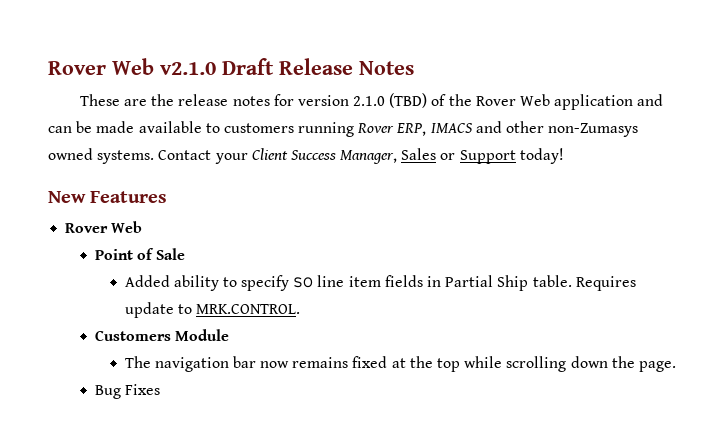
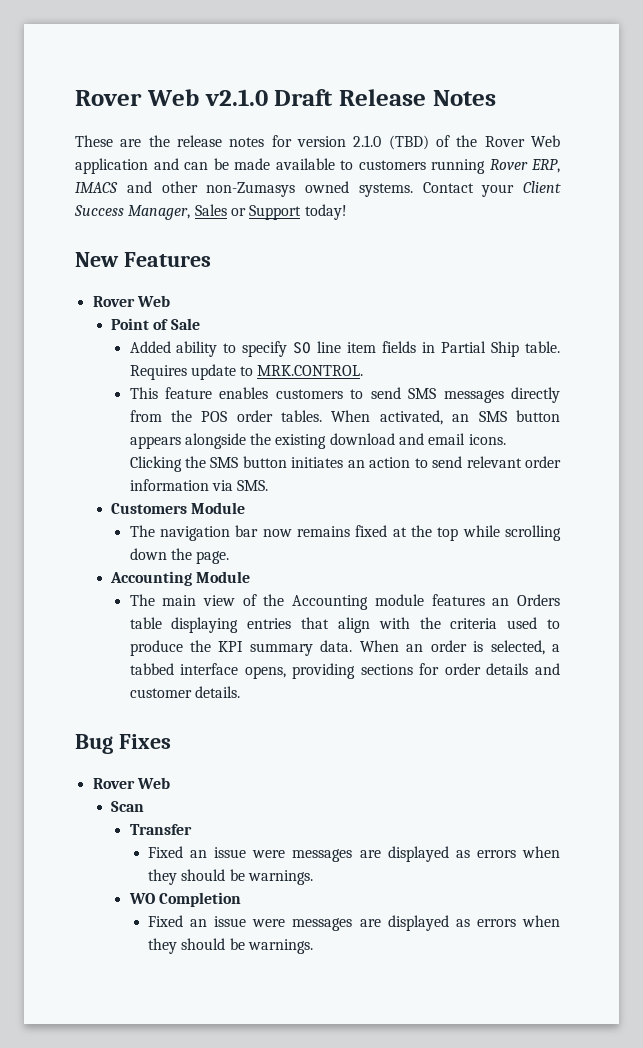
+ This feature enables customers to send SMS messages directly from the POS order tables. When activated, an SMS button appears alongside the existing download and email icons. Clicking the SMS button initiates an action to send relevant order information via SMS.
+ Accounting Module
+ The main view of the Accounting module features an Orders table displaying entries that align with the criteria used to produce the KPI summary data. When an order is selected, a tabbed interface opens, providing sections for order details and customer details.
  Bug Fixes
+ Rover Web
+ Scan
+ Transfer
+ Fixed an issue were messages are displayed as errors when they should be warnings.
+ WO Completion
+ Fixed an issue were messages are displayed as errors when they should be warnings.

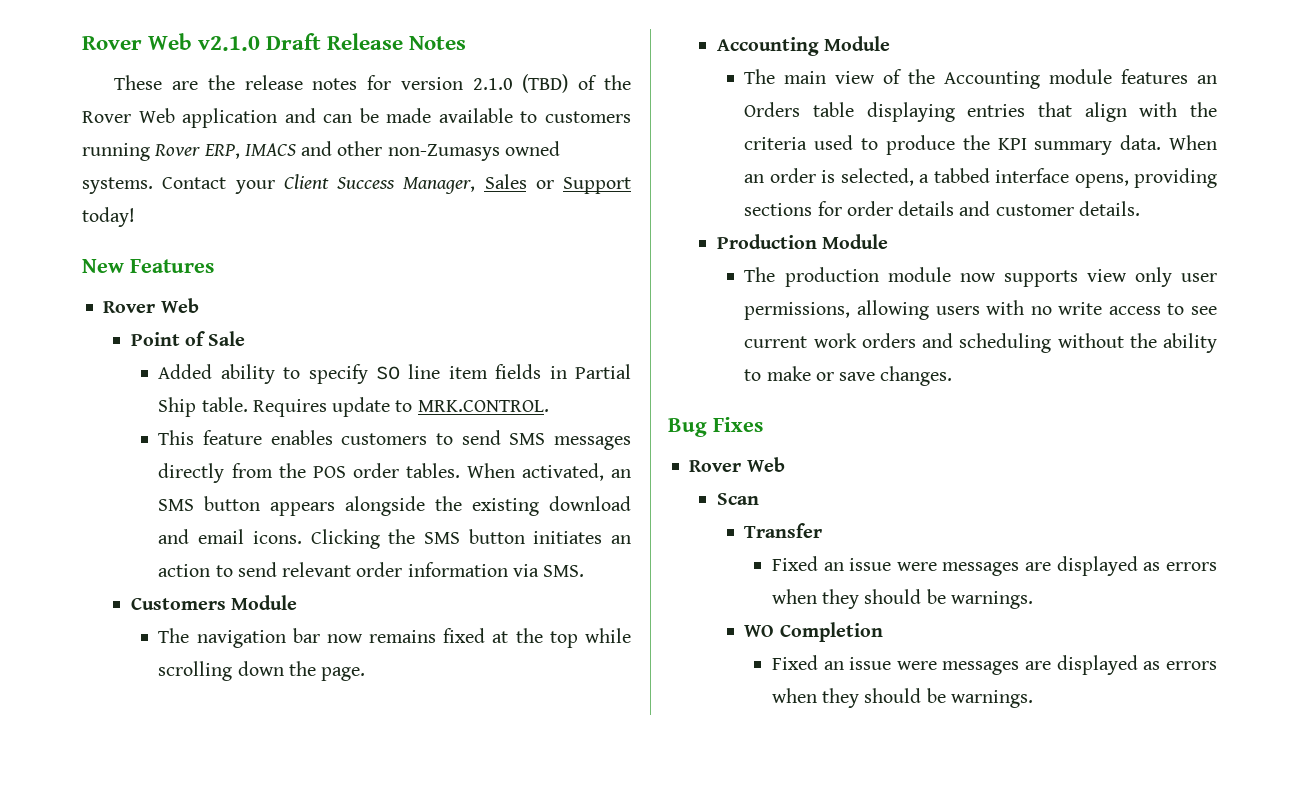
+ Production Module
+ The production module now supports view only user permissions, allowing users with no write access to see current work orders and scheduling without the ability to make or save changes.

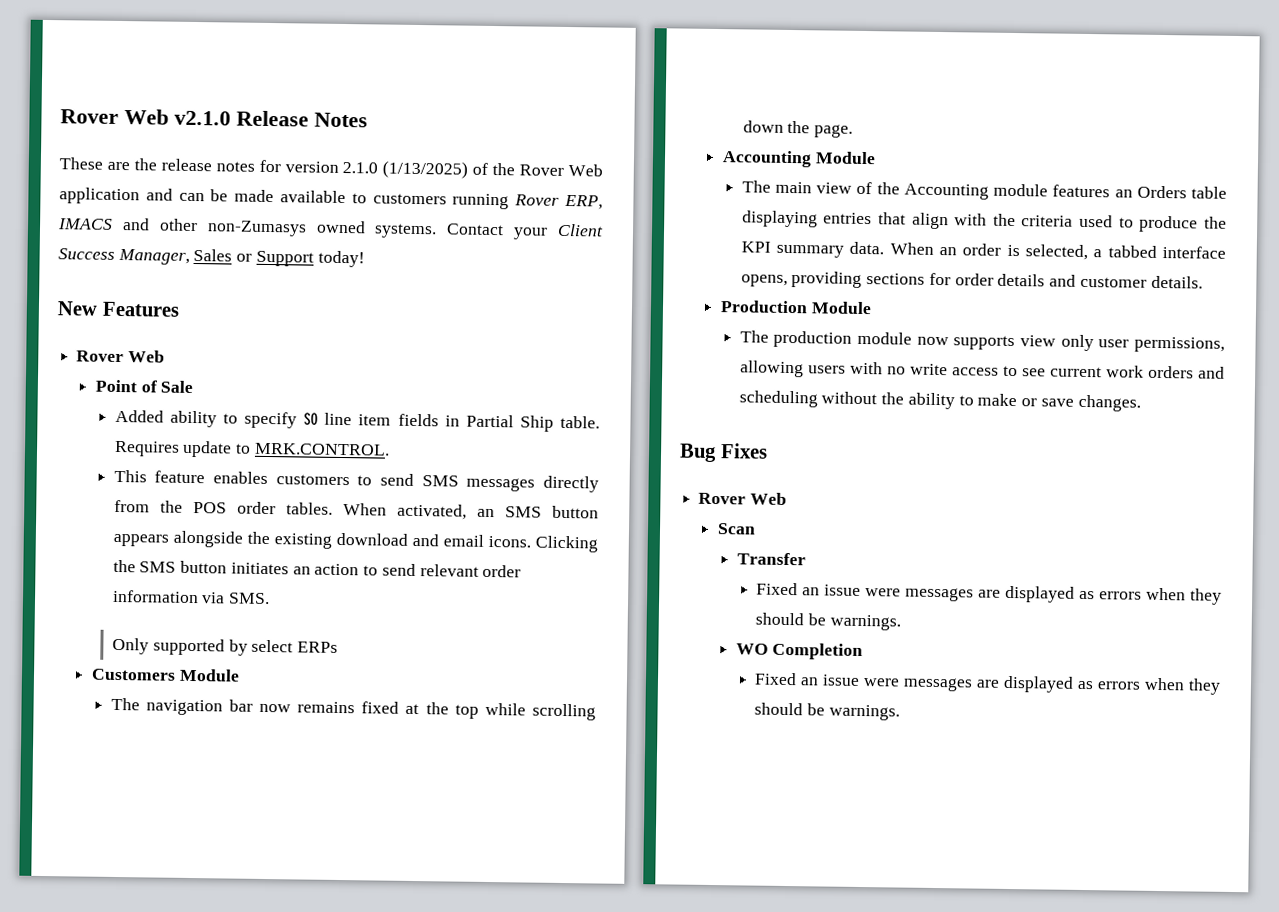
- Rover Web v2.1.0 Draft Release Notes
+ Rover Web v2.1.0 Release Notes
- These are the release notes for version 2.1.0 (TBD) of the Rover Web application and can be made available to customers running Rover ERP, IMACS and other non-Zumasys owned systems.
+ These are the release notes for version 2.1.0 (1/13/2025) of the Rover Web application and can be made available to customers running Rover ERP, IMACS and other non-Zumasys owned systems.
+ Only supported by select ERPs

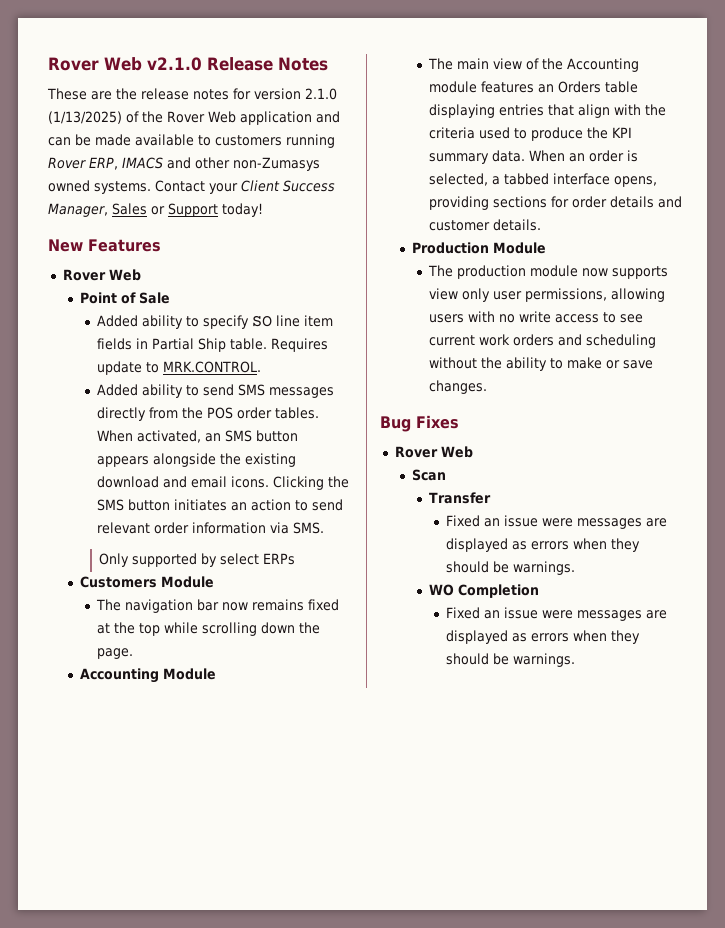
- This feature enables customers to send SMS messages directly from the POS order tables.
+ Added ability to send SMS messages directly from the POS order tables.

